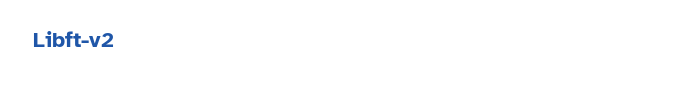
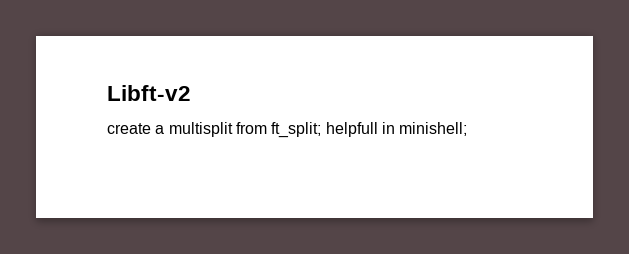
+ create a multisplit from ft_split; helpfull in minishell;

